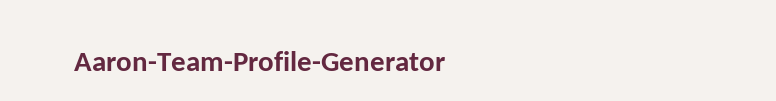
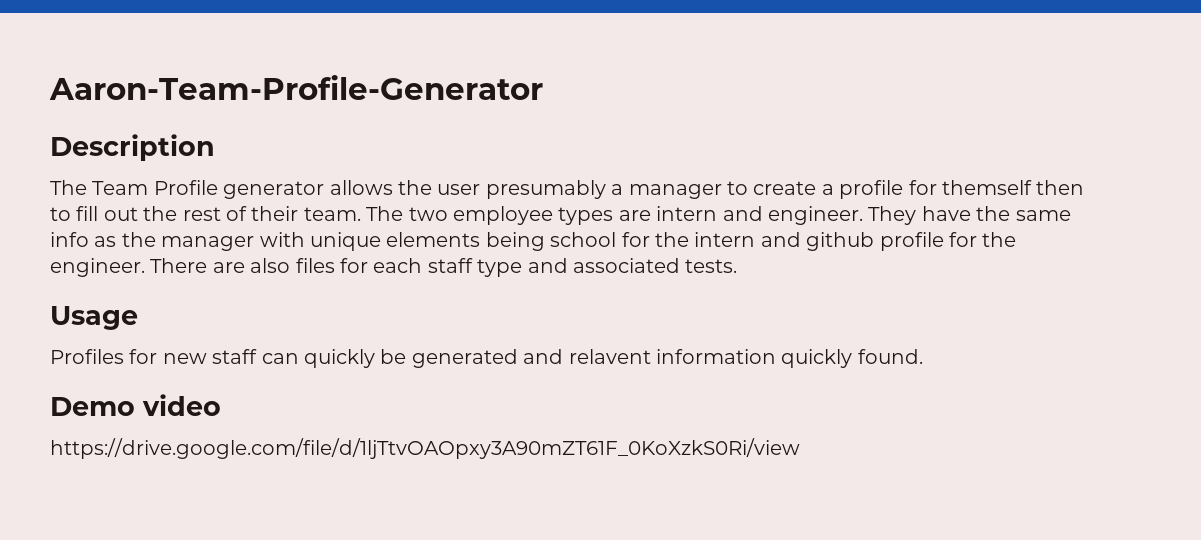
+ Description
+ The Team Profile generator allows the user presumably a manager to create a profile for themself then to fill out the rest of their team. The two employee types are intern and engineer. They have the same info as the manager with unique elements being school for the intern and github profile for the engineer. There are also files for each staff type and associated tests.
+ Usage
+ Profiles for new staff can quickly be generated and relavent information quickly found.
+ Demo video
+ https://drive.google.com/file/d/1ljTtvOAOpxy3A90mZT61F_0KoXzkS0Ri/view

